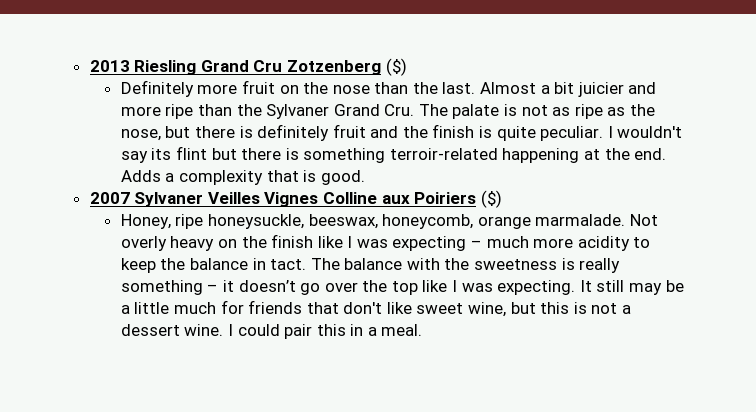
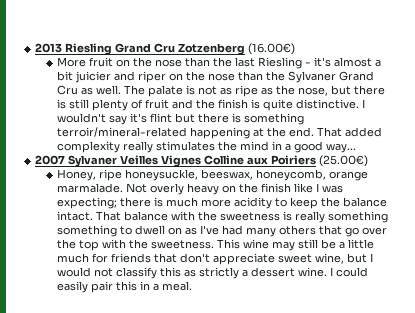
- 2013 Riesling Grand Cru Zotzenberg ($)
- Definitely more fruit on the nose than the last. Almost a bit juicier and more ripe than the Sylvaner Grand Cru. The palate is not as ripe as the nose, but there is definitely fruit and the finish is quite peculiar.
+ 2013 Riesling Grand Cru Zotzenberg (16.00€)
+ More fruit on the nose than the last Riesling - it's almost a bit juicier and riper on the nose than the Sylvaner Grand Cru as well. The palate is not as ripe as the nose, but there is still plenty of fruit and the finish is quite distinctive.
- I wouldn't say its flint but there is something terroir-related happening at the end.
+ I wouldn't say it's flint but there is something terroir/mineral-related happening at the end.
- Adds a complexity that is good.
+ That added complexity really stimulates the mind in a good way...
- 2007 Sylvaner Veilles Vignes Colline aux Poiriers ($)
+ 2007 Sylvaner Veilles Vignes Colline aux Poiriers (25.00€)
- Not overly heavy on the finish like I was expecting – much more acidity to keep the balance in tact. The balance with the sweetness is really something – it doesn’t go over the top like I was expecting. It still may be a little much for friends that don't like sweet wine, but this is not a dessert wine.
+ Not overly heavy on the finish like I was expecting; there is much more acidity to keep the balance intact. That balance with the sweetness is really something something to dwell on as I've had many others that go over the top with the sweetness. This wine may still be a little much for friends that don't appreciate sweet wine, but I would not classify this as strictly a dessert wine.
- I could pair this in a meal.
+ I could easily pair this in a meal.

